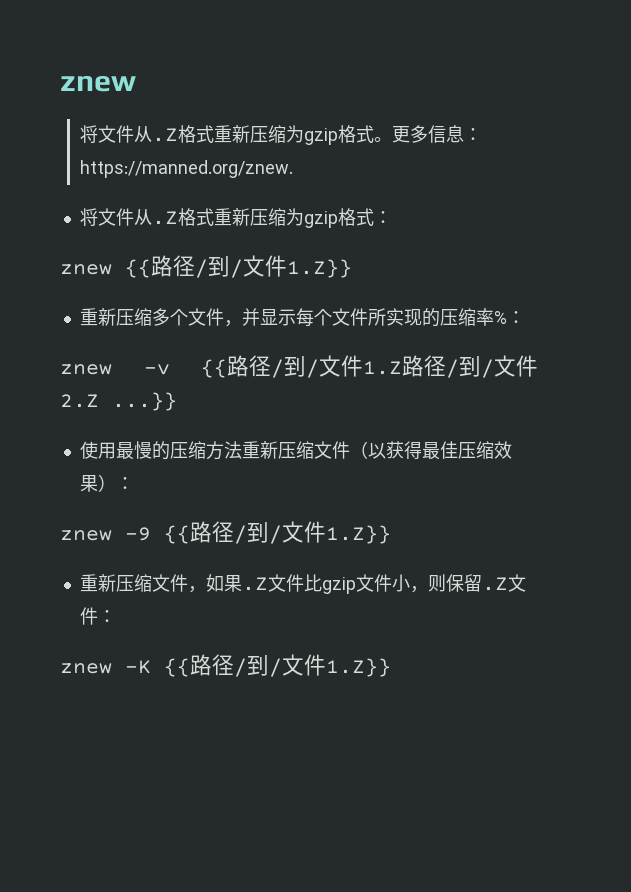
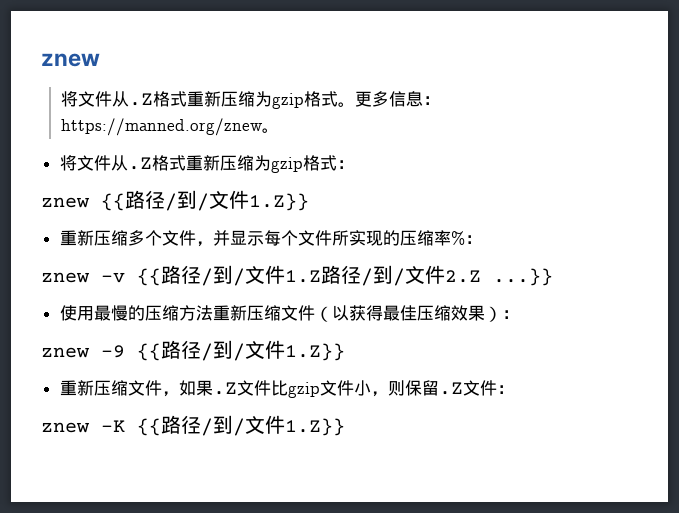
- 更多信息：https://manned.org/znew.
+ 更多信息：https://manned.org/znew。

